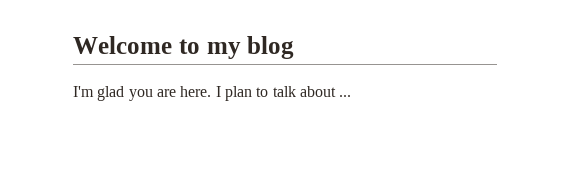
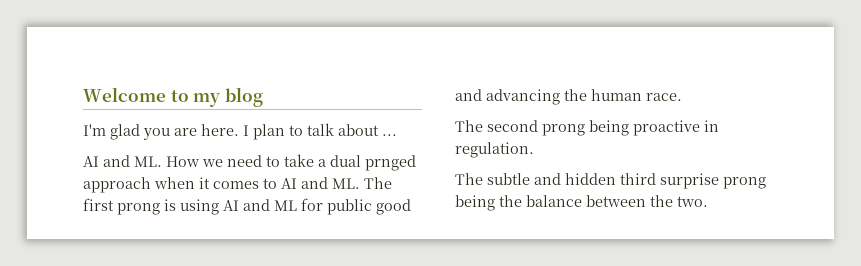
+ AI and ML. How we need to take a dual prnged approach when it comes to AI and ML. The first prong is using AI and ML for public good and advancing the human race.
+ The second prong being proactive in regulation.
+ The subtle and hidden third surprise prong being the balance between the two.

